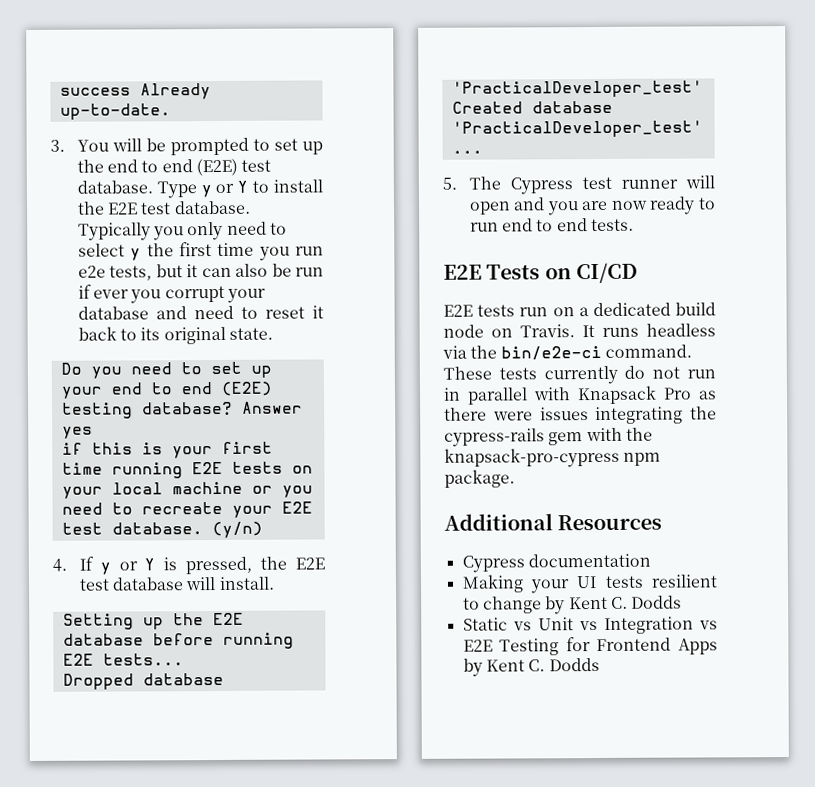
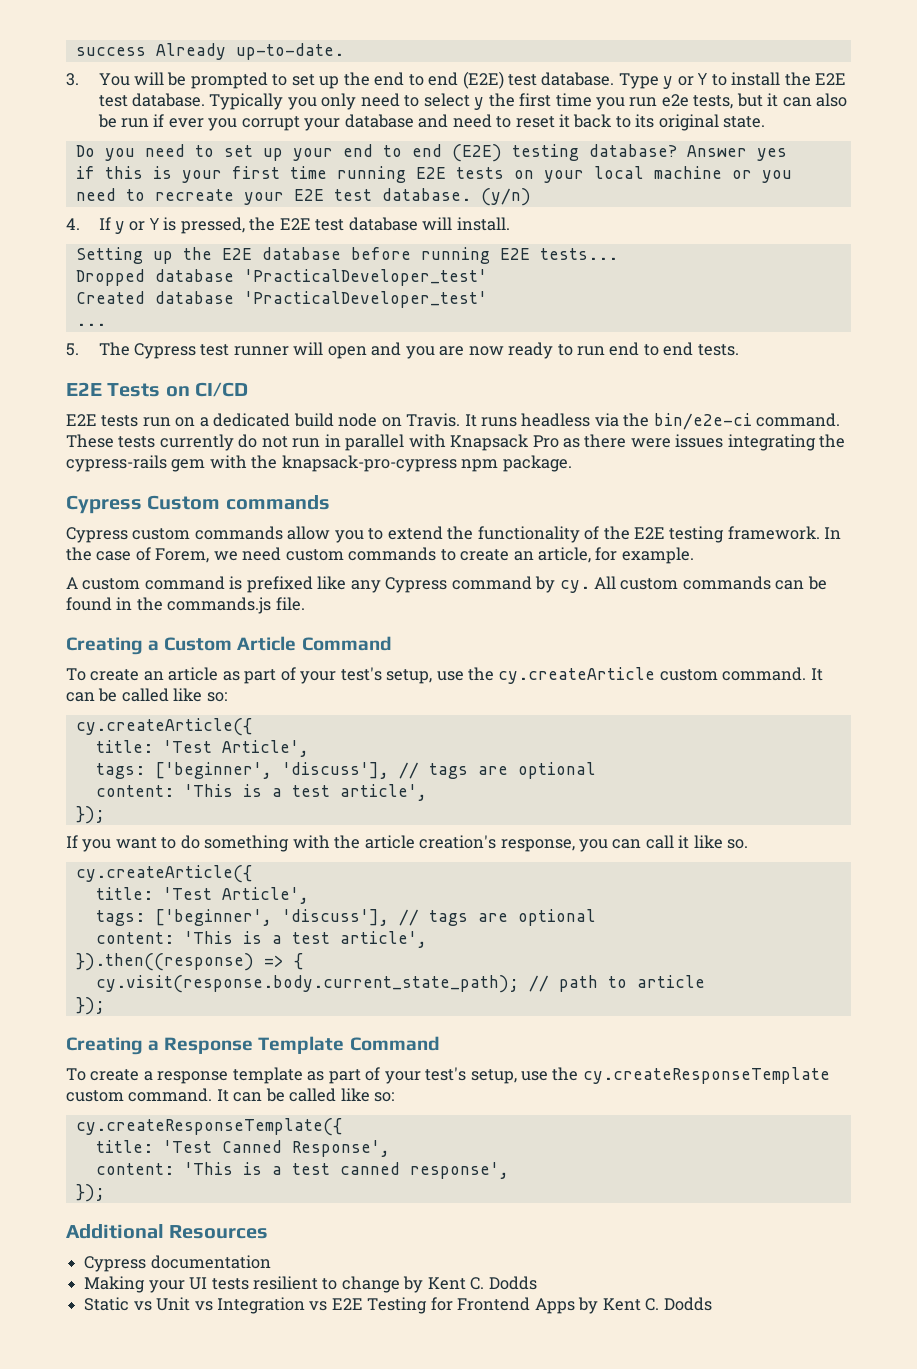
+ Cypress Custom commands
+ Cypress custom commands allow you to extend the functionality of the E2E testing framework. In the case of Forem, we need custom commands to create an article, for example.
+ A custom command is prefixed like any Cypress command by cy. All custom commands can be found in the commands.js file.
+ Creating a Custom Article Command
+ To create an article as part of your test's setup, use the cy.createArticle custom command. It can be called like so:
+ cy.createArticle({
+ title: 'Test Article',
+ tags: ['beginner', 'discuss'], // tags are optional
+ content: 'This is a test article',
+ });
+ If you want to do something with the article creation's response, you can call it like so.
+ cy.createArticle({
+ title: 'Test Article',
+ tags: ['beginner', 'discuss'], // tags are optional
+ content: 'This is a test article',
+ }).then((response) => {
+ cy.visit(response.body.current_state_path); // path to article
+ });
+ Creating a Response Template Command
+ To create a response template as part of your test's setup, use the cy.createResponseTemplate custom command. It can be called like so:
+ cy.createResponseTemplate({
+ title: 'Test Canned Response',
+ content: 'This is a test canned response',
+ });

